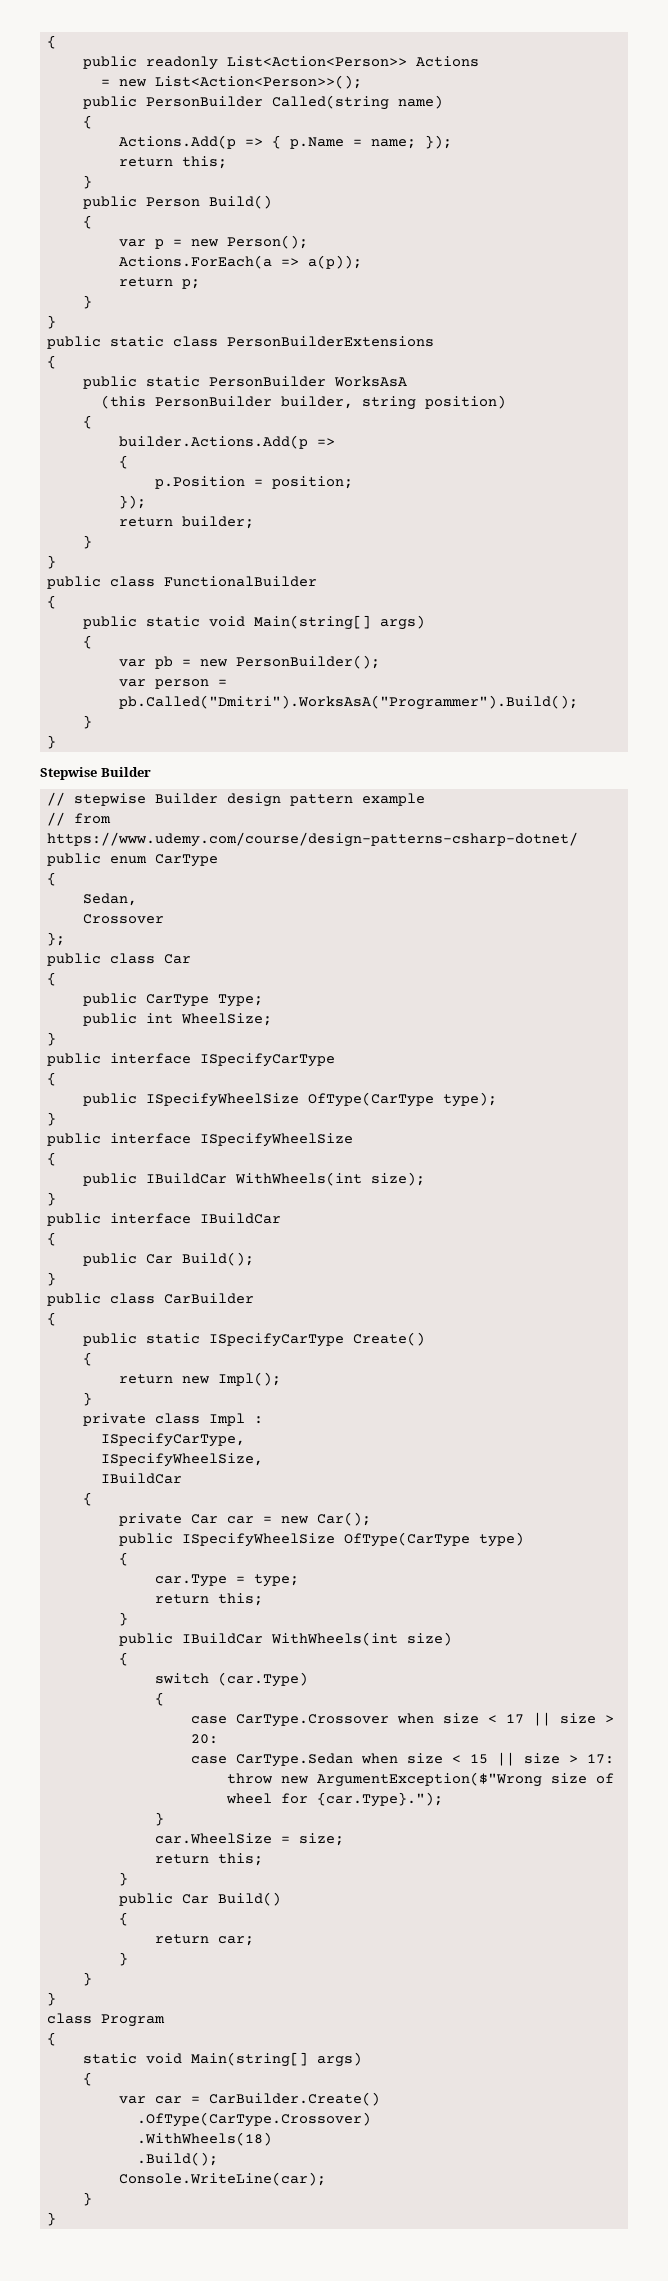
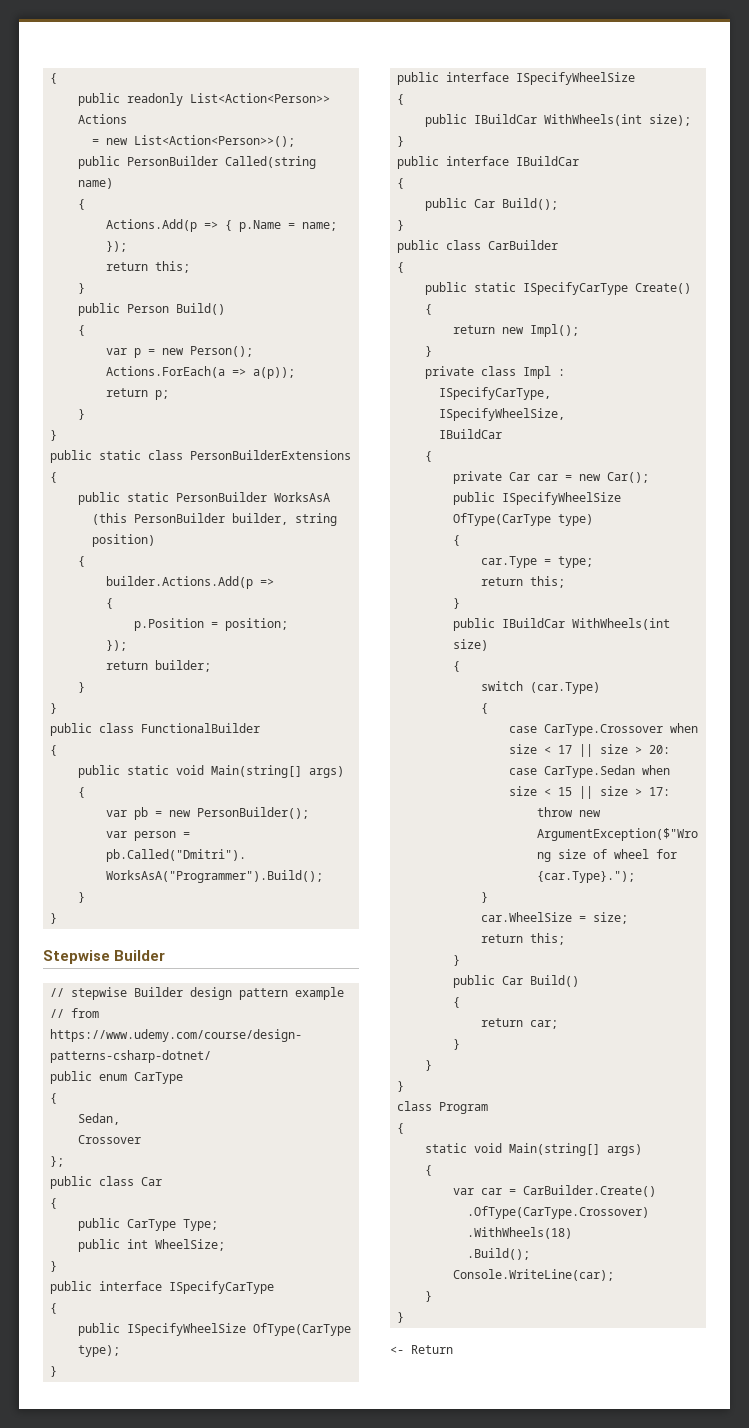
+ <- Return

